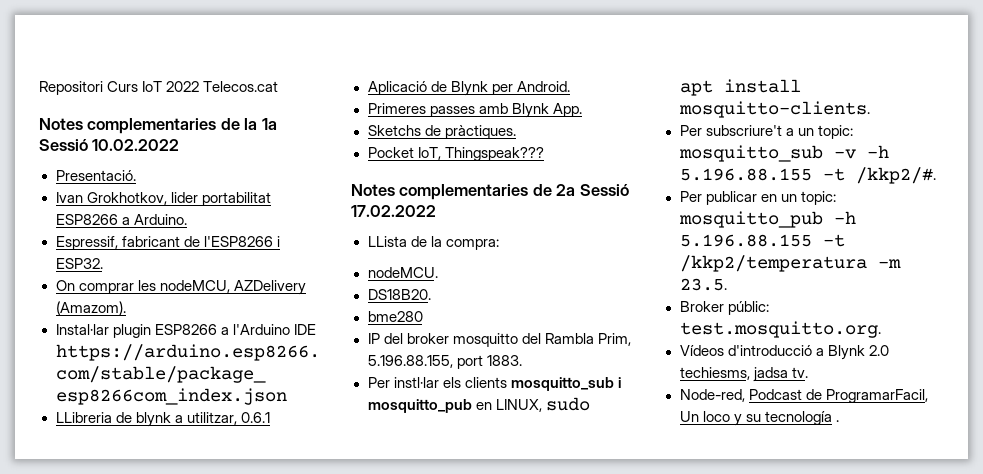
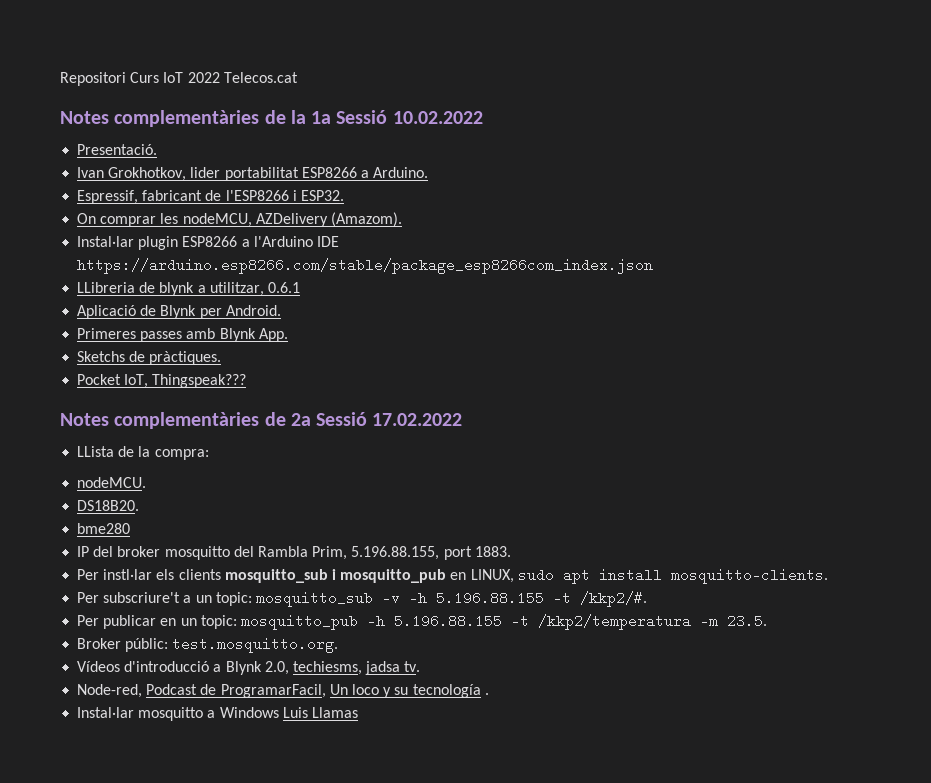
- Notes complementaries de la 1a Sessió 10.02.2022
+ Notes complementàries de la 1a Sessió 10.02.2022
- Notes complementaries de 2a Sessió 17.02.2022
+ Notes complementàries de 2a Sessió 17.02.2022
- Vídeos d'introducció a Blynk 2.0 techiesms, jadsa tv.
+ Vídeos d'introducció a Blynk 2.0, techiesms, jadsa tv.
+ Instal·lar mosquitto a Windows Luis Llamas

